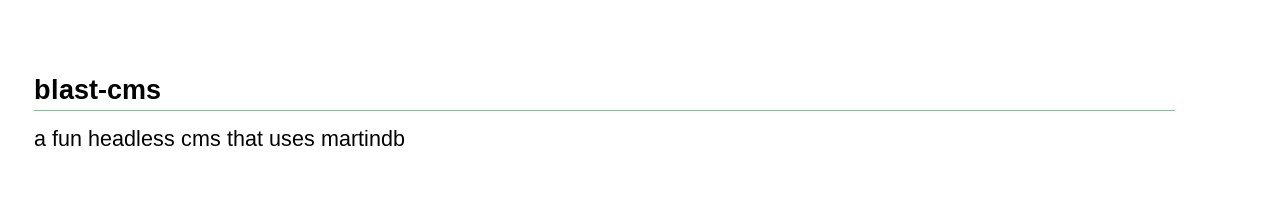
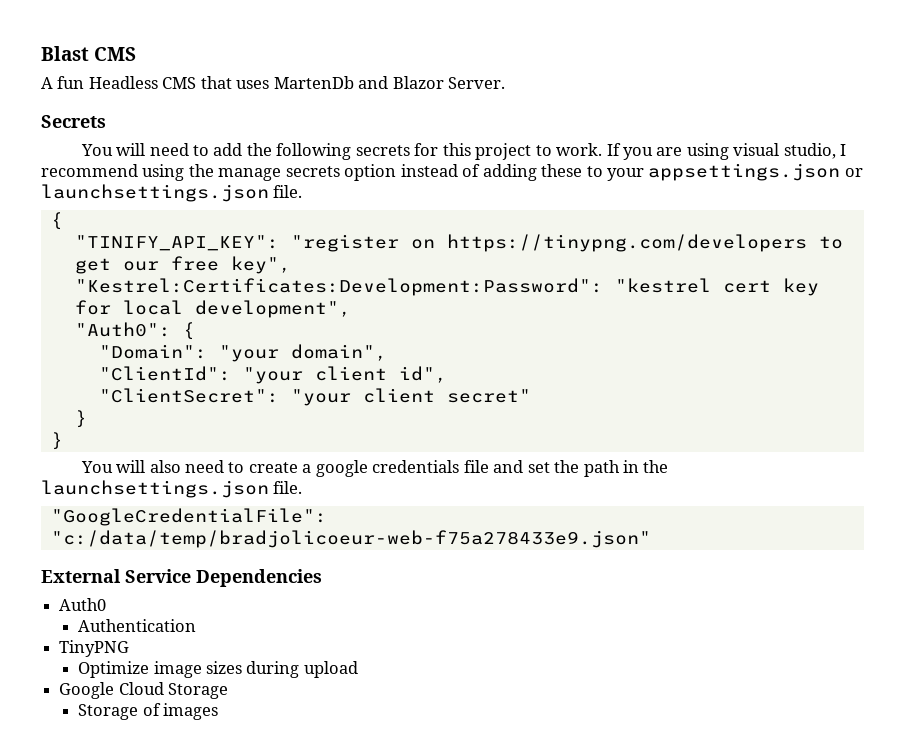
- blast-cms
- a fun headless cms that uses martindb
+ Blast CMS
+ A fun Headless CMS that uses MartenDb and Blazor Server.
+ Secrets
+ You will need to add the following secrets for this project to work. If you are using visual studio, I recommend using the manage secrets option instead of adding these to your appsettings.json or launchsettings.json file.
+ {
+ "TINIFY_API_KEY": "register on https://tinypng.com/developers to get our free key",
+ "Kestrel:Certificates:Development:Password": "kestrel cert key for local development",
+ "Auth0": {
+ "Domain": "your domain",
+ "ClientId": "your client id",
+ "ClientSecret": "your client secret"
+ }
+ }
+ You will also need to create a google credentials file and set the path in the launchsettings.json file.
+ "GoogleCredentialFile": "c:/data/temp/bradjolicoeur-web-f75a278433e9.json"
+ External Service Dependencies
+ Auth0
+ Authentication
+ TinyPNG
+ Optimize image sizes during upload
+ Google Cloud Storage
+ Storage of images

